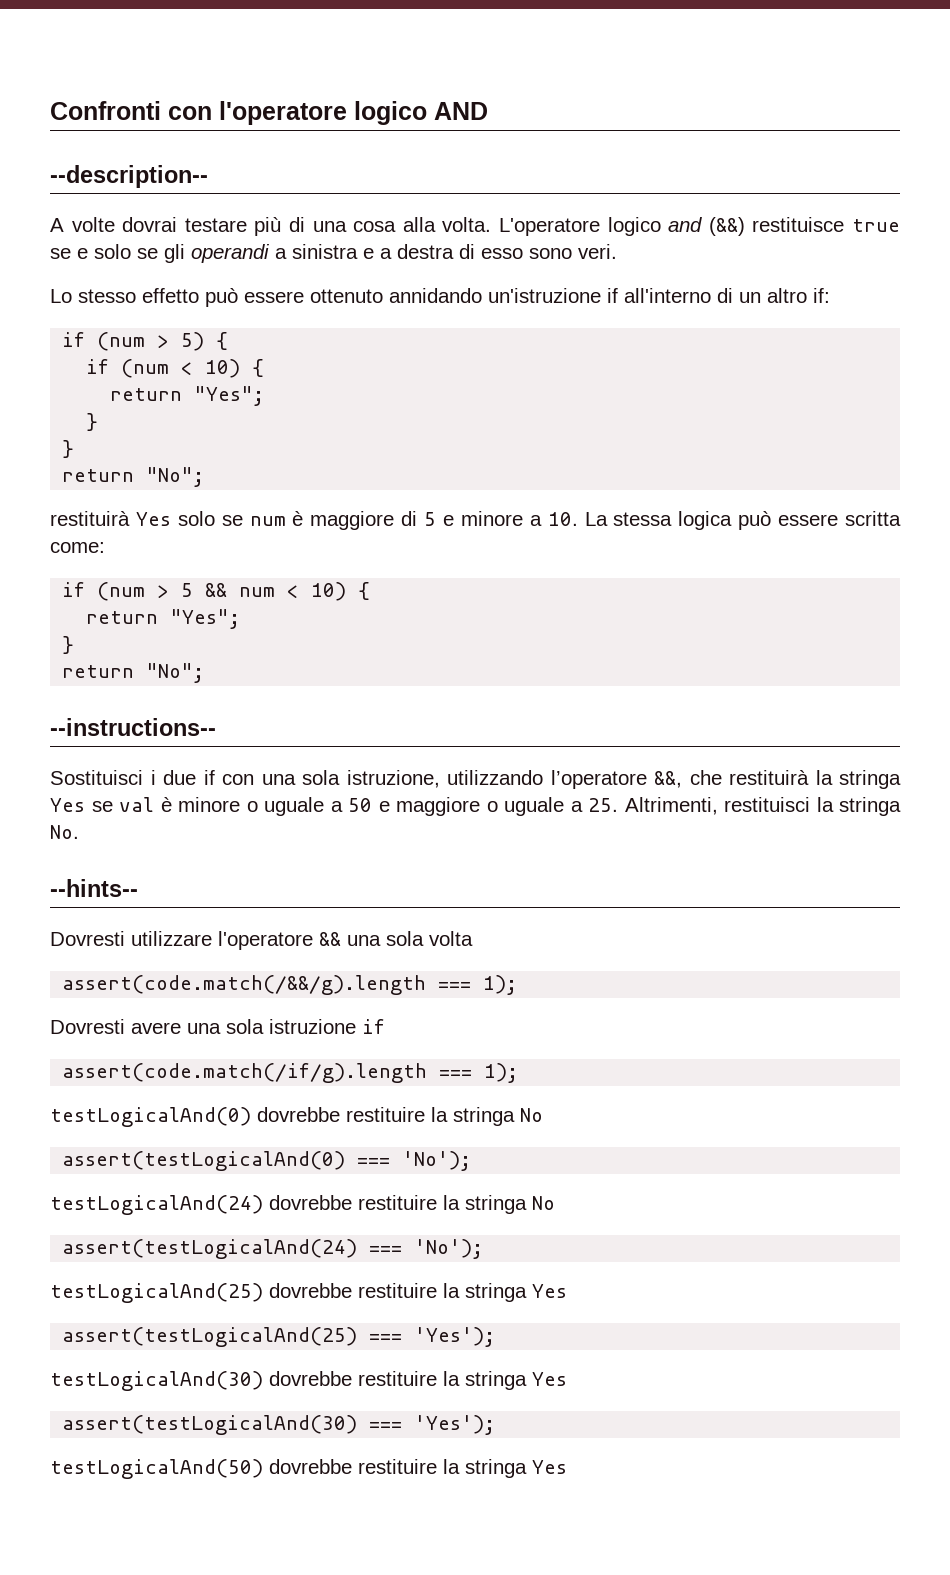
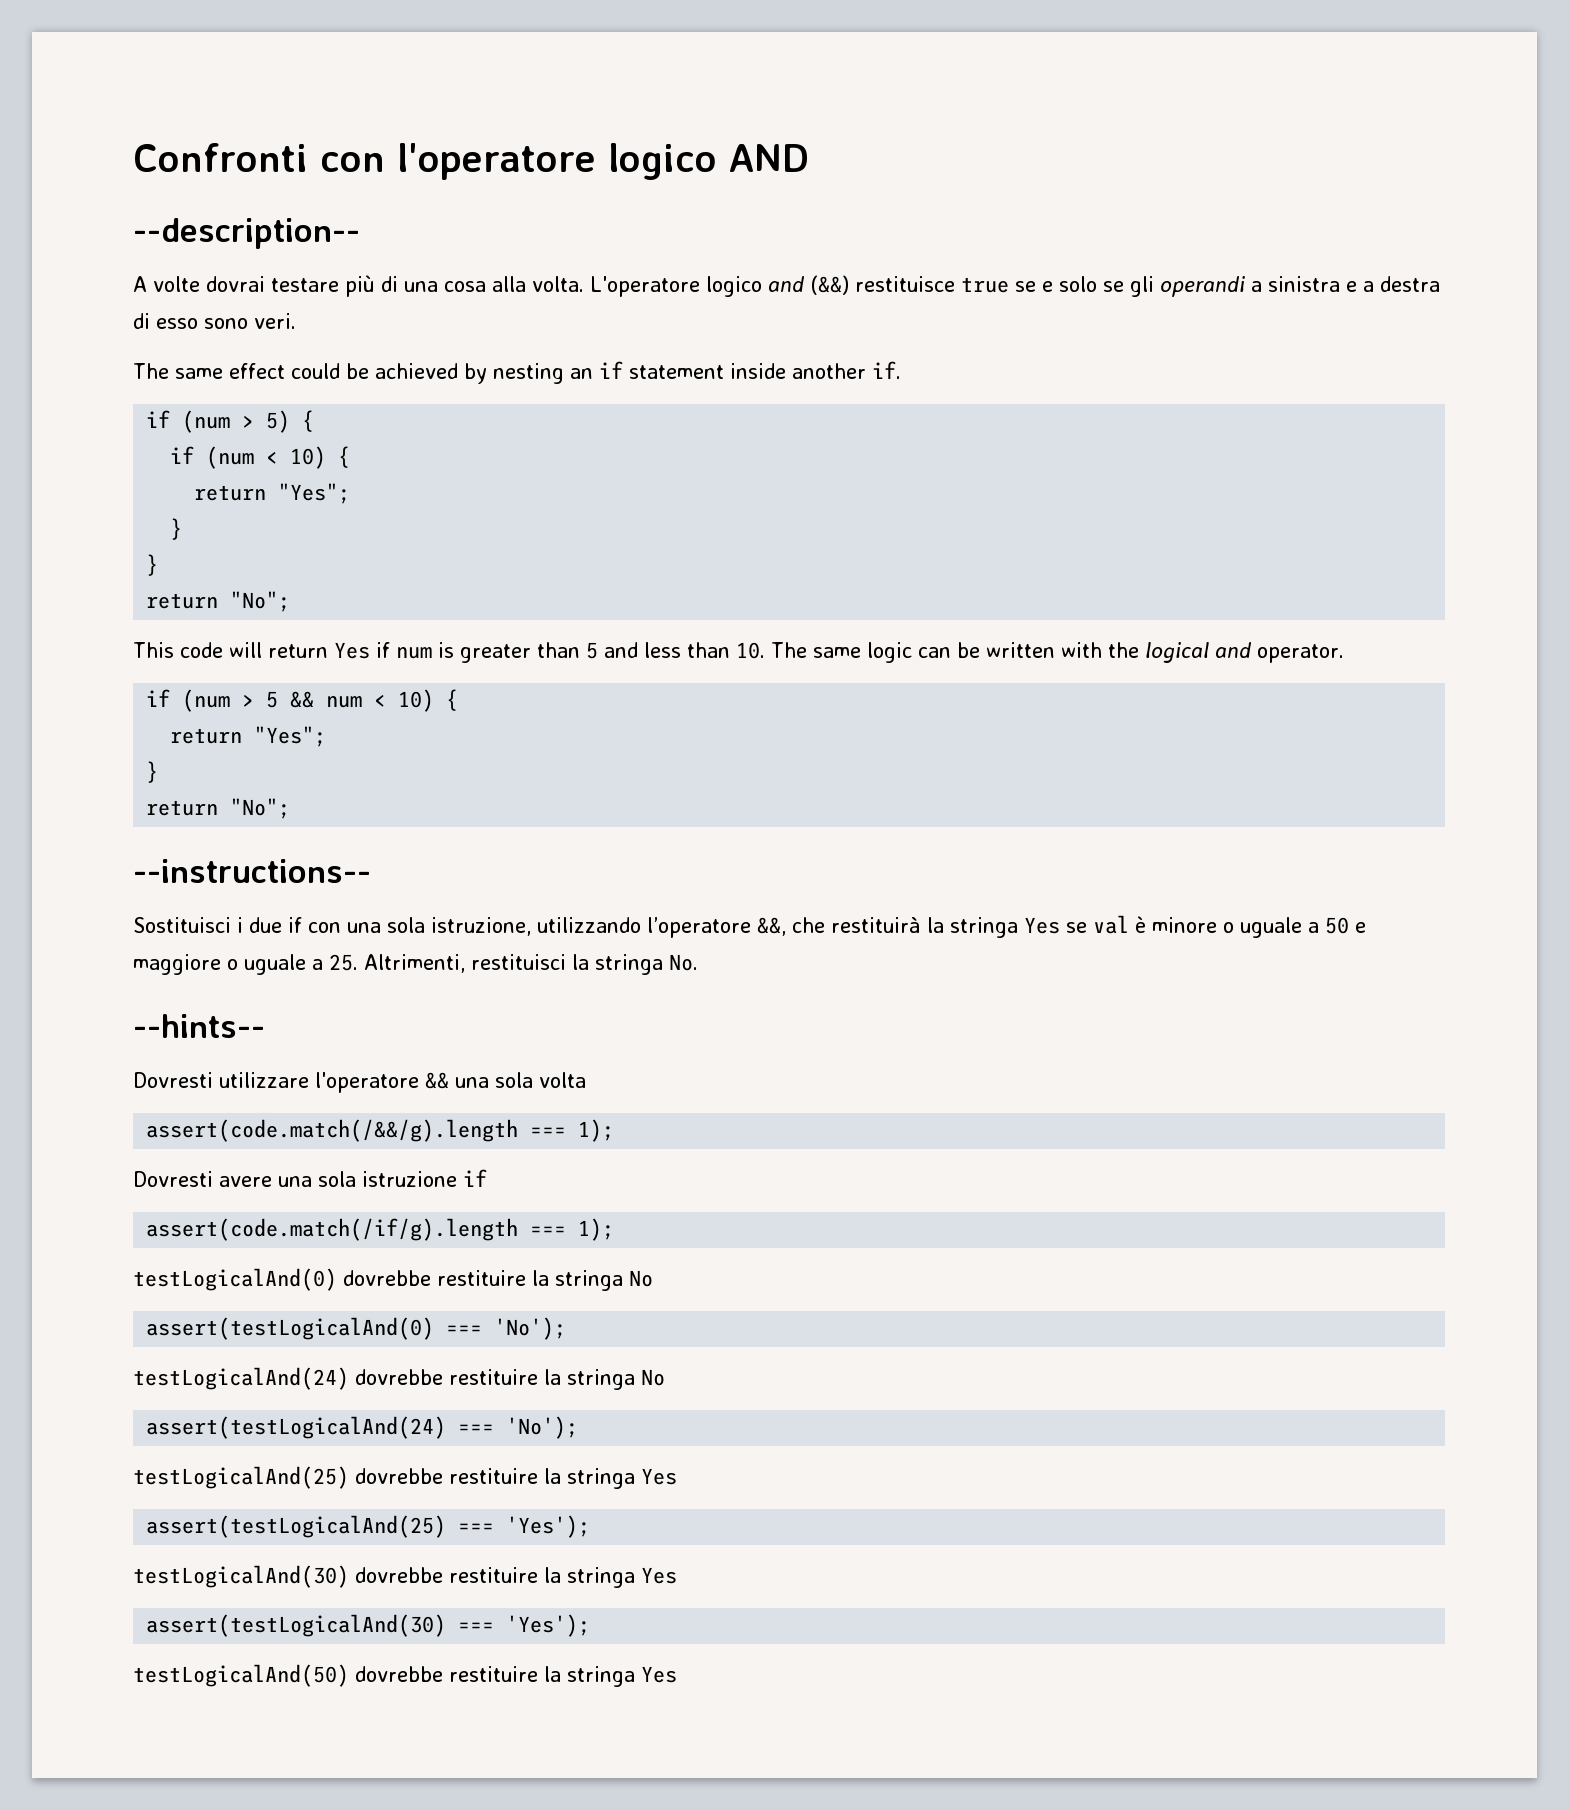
- Lo stesso effetto può essere ottenuto annidando un'istruzione if all'interno di un altro if:
+ The same effect could be achieved by nesting an if statement inside another if.
- restituirà Yes solo se num è maggiore di 5 e minore a 10. La stessa logica può essere scritta come:
+ This code will return Yes if num is greater than 5 and less than 10. The same logic can be written with the logical and operator.

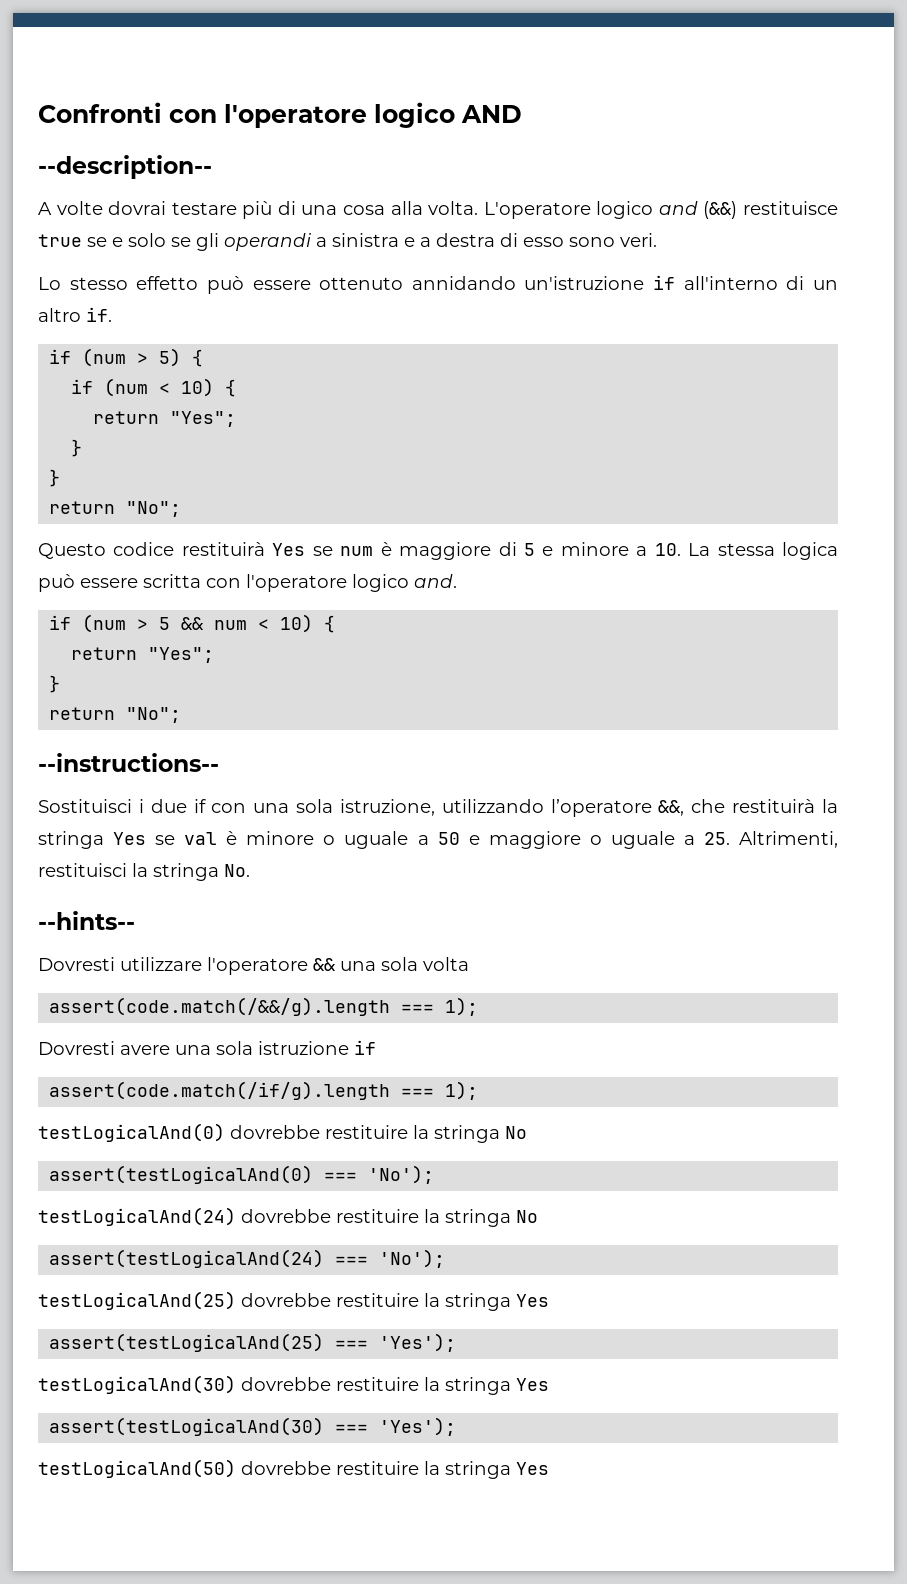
- The same effect could be achieved by nesting an if statement inside another if.
+ Lo stesso effetto può essere ottenuto annidando un'istruzione if all'interno di un altro if.
- This code will return Yes if num is greater than 5 and less than 10. The same logic can be written with the logical and operator.
+ Questo codice restituirà Yes se num è maggiore di 5 e minore a 10. La stessa logica può essere scritta con l'operatore logico and.

